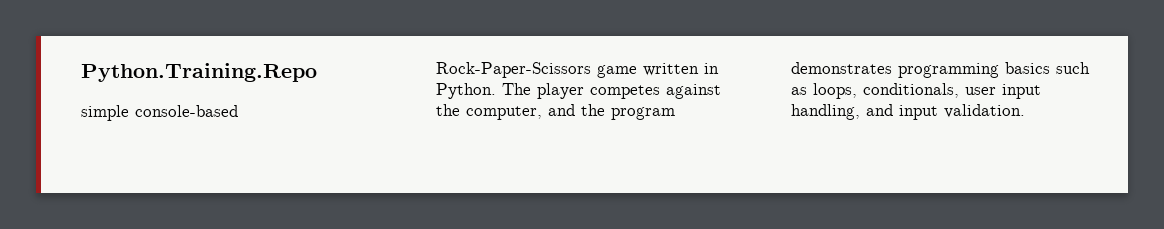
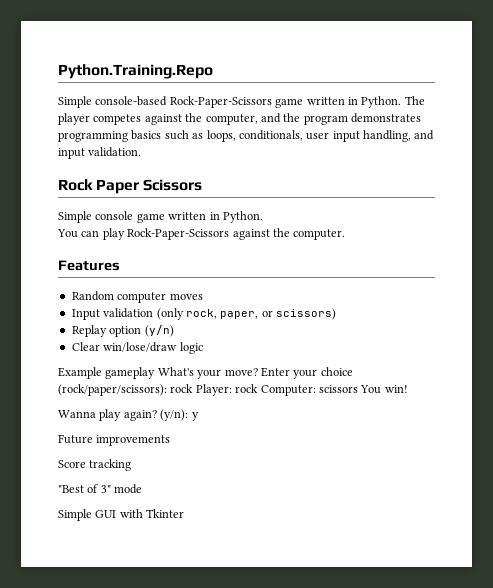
- simple console-based Rock-Paper-Scissors game written in Python.
+ Simple console-based Rock-Paper-Scissors game written in Python.
+ Rock Paper Scissors
+ Simple console game written in Python.
+ You can play Rock-Paper-Scissors against the computer.
+ Features
+ Random computer moves
+ Input validation (only rock, paper, or scissors)
+ Replay option (y/n)
+ Clear win/lose/draw logic
+ Example gameplay What's your move? Enter your choice (rock/paper/scissors): rock Player: rock Computer: scissors You win!
+ Wanna play again? (y/n): y
+ Future improvements
+ Score tracking
+ "Best of 3" mode
+ Simple GUI with Tkinter

